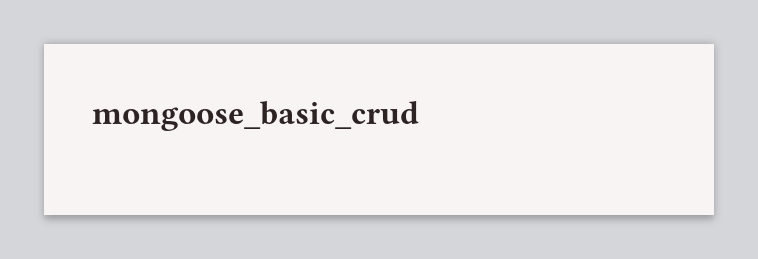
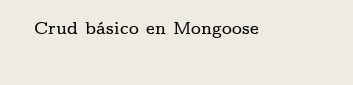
- mongoose_basic_crud
+ Crud básico en Mongoose

